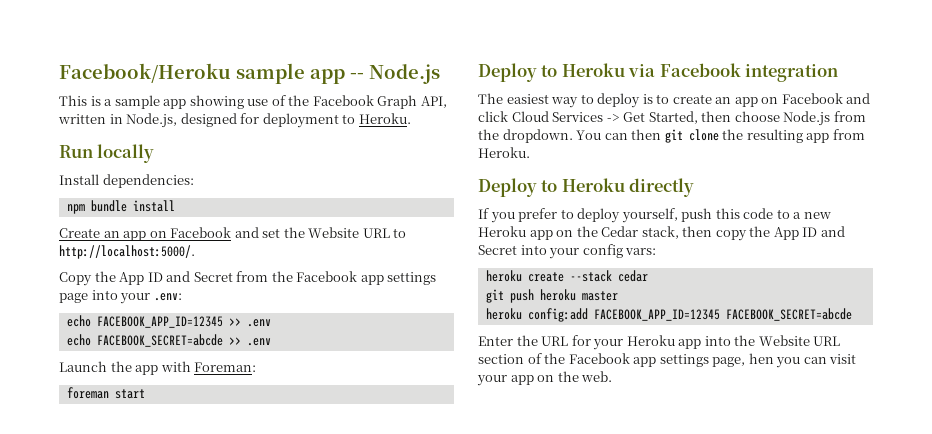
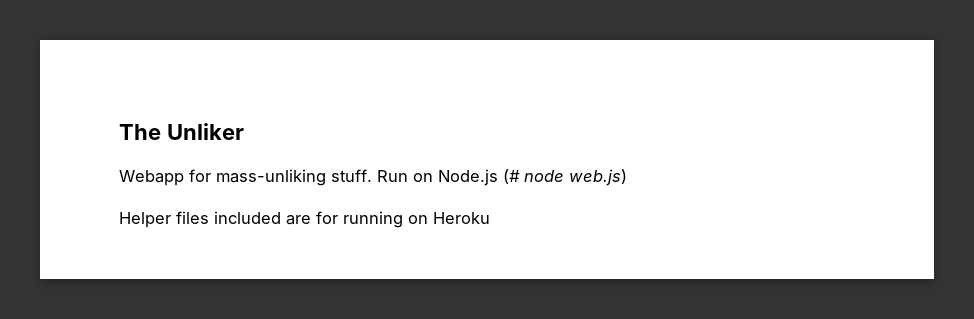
- Facebook/Heroku sample app -- Node.js
- This is a sample app showing use of the Facebook Graph API, written in Node.js, designed for deployment to Heroku.
- Run locally
- Install dependencies:
- npm bundle install
- Create an app on Facebook and set the Website URL to http://localhost:5000/.
- Copy the App ID and Secret from the Facebook app settings page into your .env:
- echo FACEBOOK_APP_ID=12345 >> .env
- echo FACEBOOK_SECRET=abcde >> .env
- Launch the app with Foreman:
- foreman start
- Deploy to Heroku via Facebook integration
- The easiest way to deploy is to create an app on Facebook and click Cloud Services -> Get Started, then choose Node.js from the dropdown. You can then git clone the resulting app from Heroku.
- Deploy to Heroku directly
- If you prefer to deploy yourself, push this code to a new Heroku app on the Cedar stack, then copy the App ID and Secret into your config vars:
- heroku create --stack cedar
- git push heroku master
- heroku config:add FACEBOOK_APP_ID=12345 FACEBOOK_SECRET=abcde
- Enter the URL for your Heroku app into the Website URL section of the Facebook app settings page, hen you can visit your app on the web.
+ The Unliker
+ Webapp for mass-unliking stuff. Run on Node.js (# node web.js)
+ Helper files included are for running on Heroku

